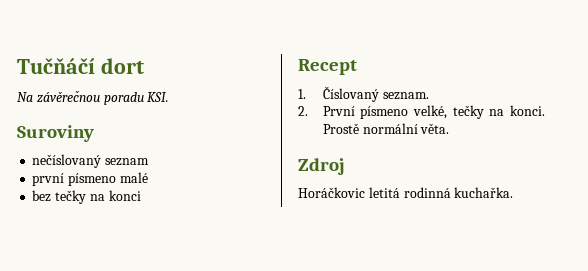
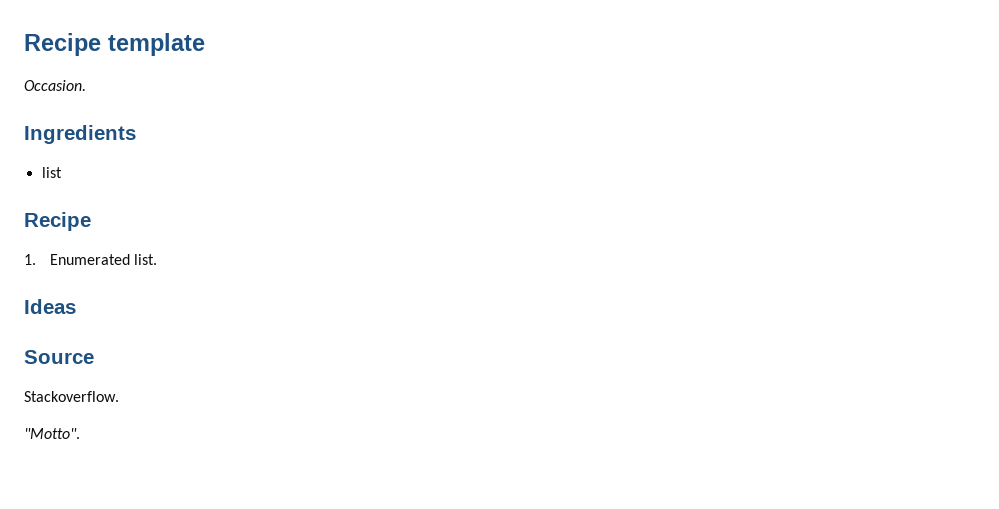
- Tučňáčí dort
- Na závěrečnou poradu KSI.
- Suroviny
- nečíslovaný seznam
- první písmeno malé
- bez tečky na konci
- Recept
- 1. Číslovaný seznam.
- 2. První písmeno velké, tečky na konci. Prostě normální věta.
- Zdroj
- Horáčkovic letitá rodinná kuchařka.
+ Recipe template
+ Occasion.
+ Ingredients
+ list
+ Recipe
+ 1. Enumerated list.
+ Ideas
+ Source
+ Stackoverflow.
+ "Motto".

